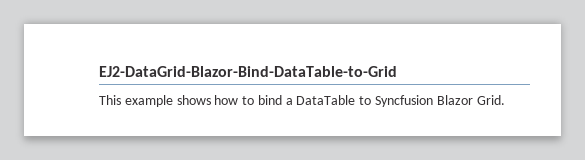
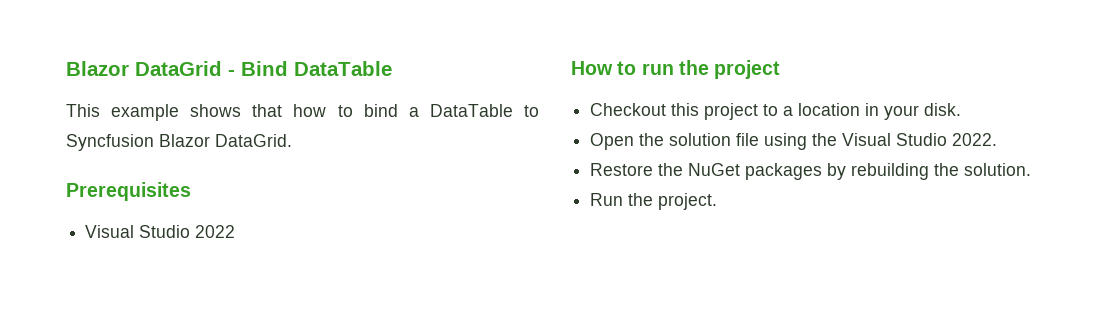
- EJ2-DataGrid-Blazor-Bind-DataTable-to-Grid
+ Blazor DataGrid - Bind DataTable
- This example shows how to bind a DataTable to Syncfusion Blazor Grid.
+ This example shows that how to bind a DataTable to Syncfusion Blazor DataGrid.
+ Prerequisites
+ Visual Studio 2022
+ How to run the project
+ Checkout this project to a location in your disk.
+ Open the solution file using the Visual Studio 2022.
+ Restore the NuGet packages by rebuilding the solution.
+ Run the project.

